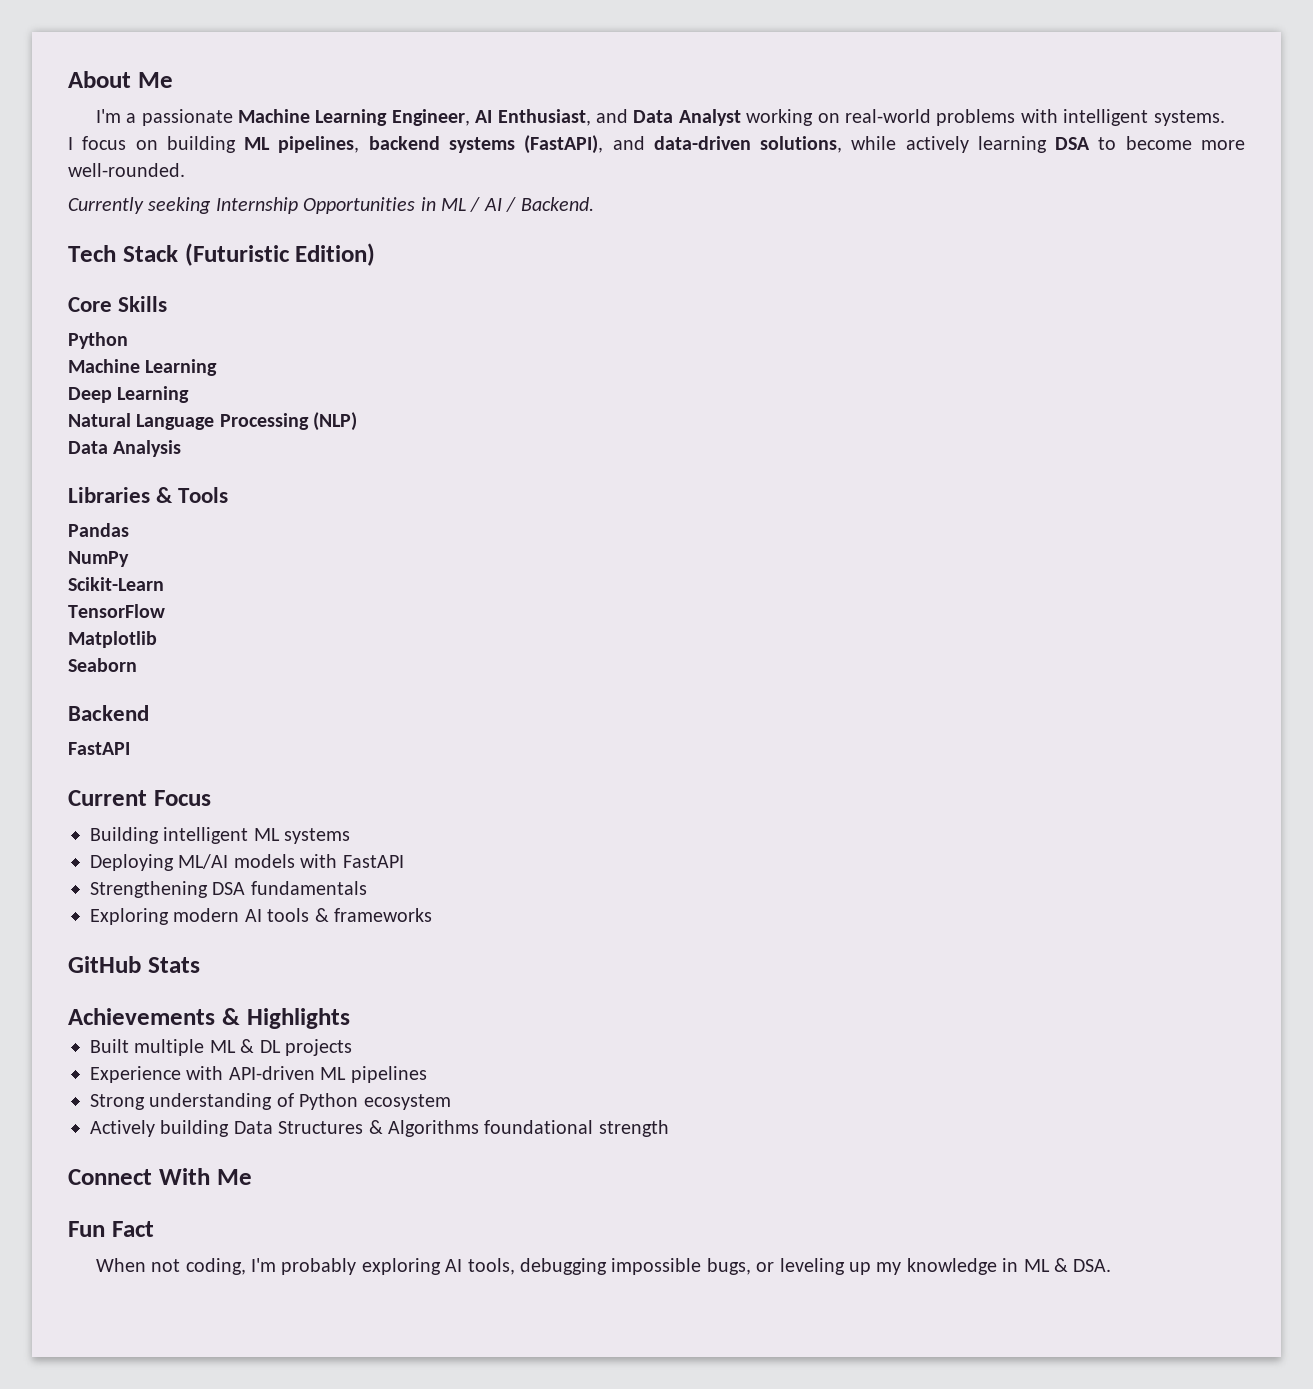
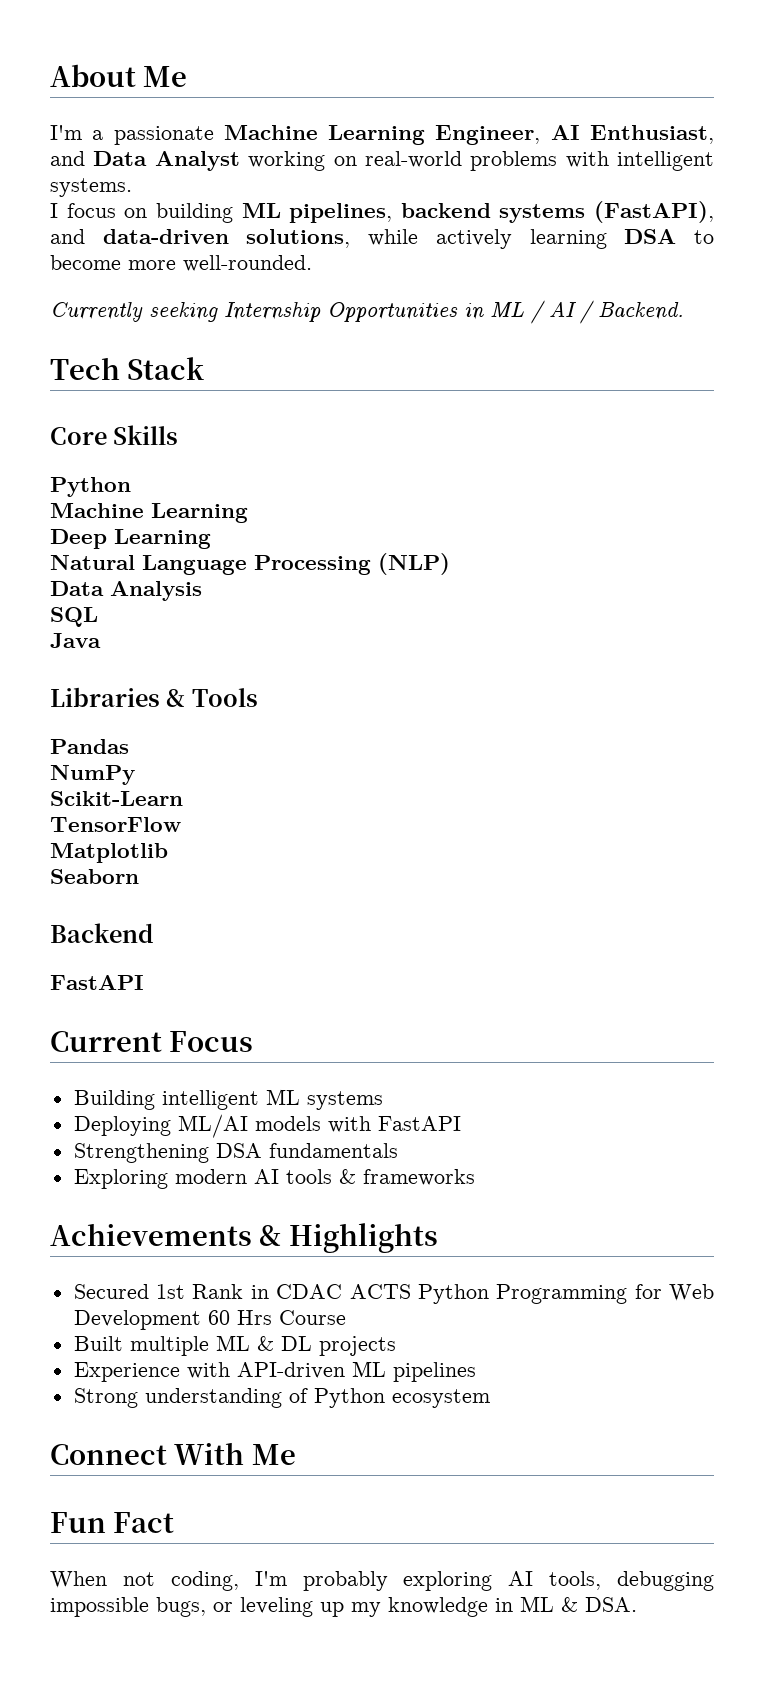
- Tech Stack (Futuristic Edition)
+ Tech Stack
+ SQL
+ Java
- GitHub Stats
+ Secured 1st Rank in CDAC ACTS Python Programming for Web Development 60 Hrs Course
- Actively building Data Structures & Algorithms foundational strength

